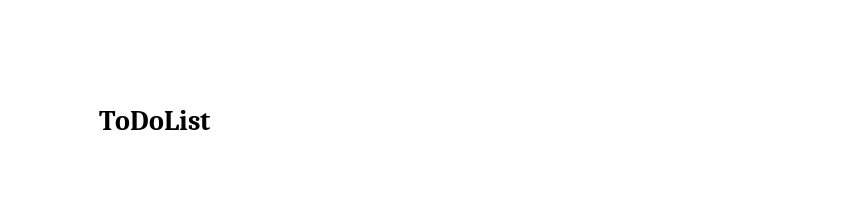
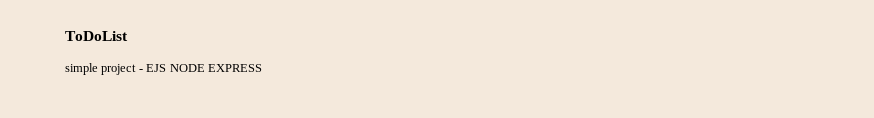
+ simple project - EJS NODE EXPRESS

